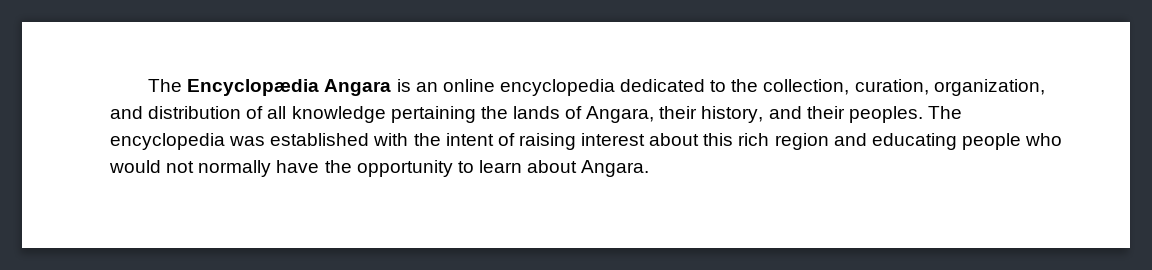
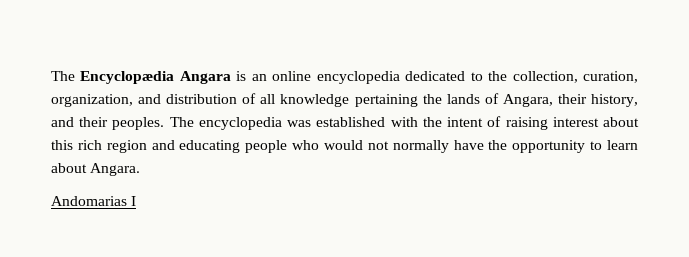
+ Andomarias I

